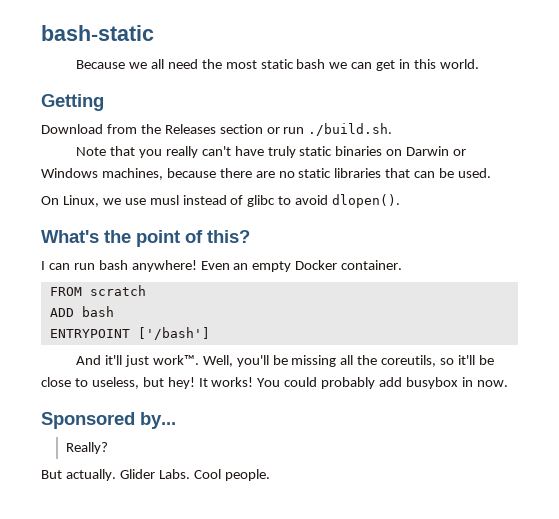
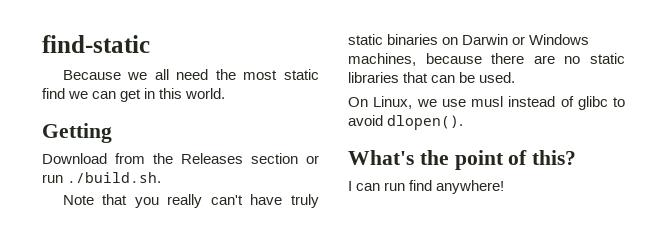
- bash-static
+ find-static
- Because we all need the most static bash we can get in this world.
+ Because we all need the most static find we can get in this world.
- I can run bash anywhere! Even an empty Docker container.
- FROM scratch
- ADD bash
- ENTRYPOINT ['/bash']
- And it'll just work™. Well, you'll be missing all the coreutils, so it'll be close to useless, but hey! It works! You could probably add busybox in now.
- Sponsored by...
- Really?
- But actually. Glider Labs. Cool people.
+ I can run find anywhere!

